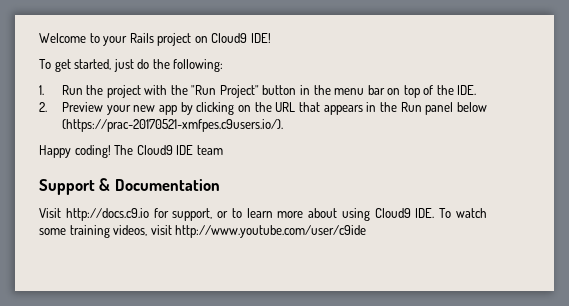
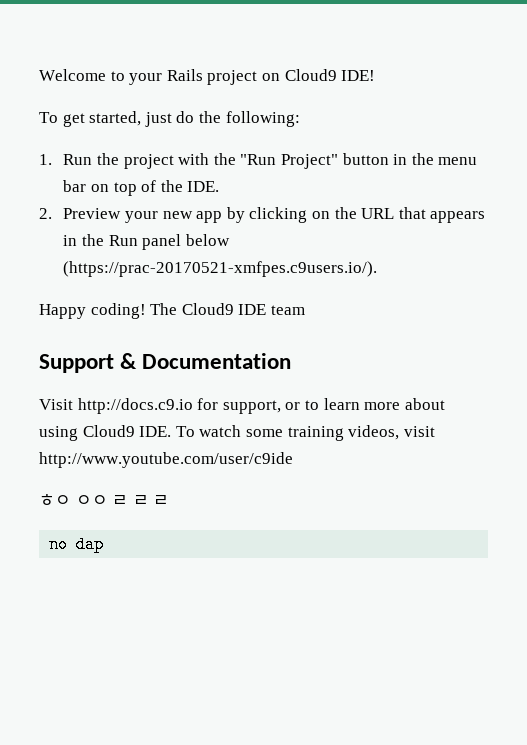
+ ㅎㅇ ㅇㅇ ㄹ ㄹ ㄹ
+ no dap

